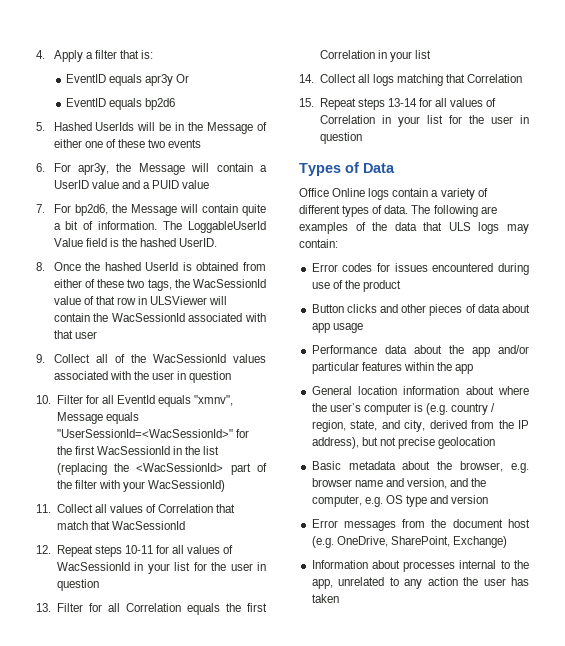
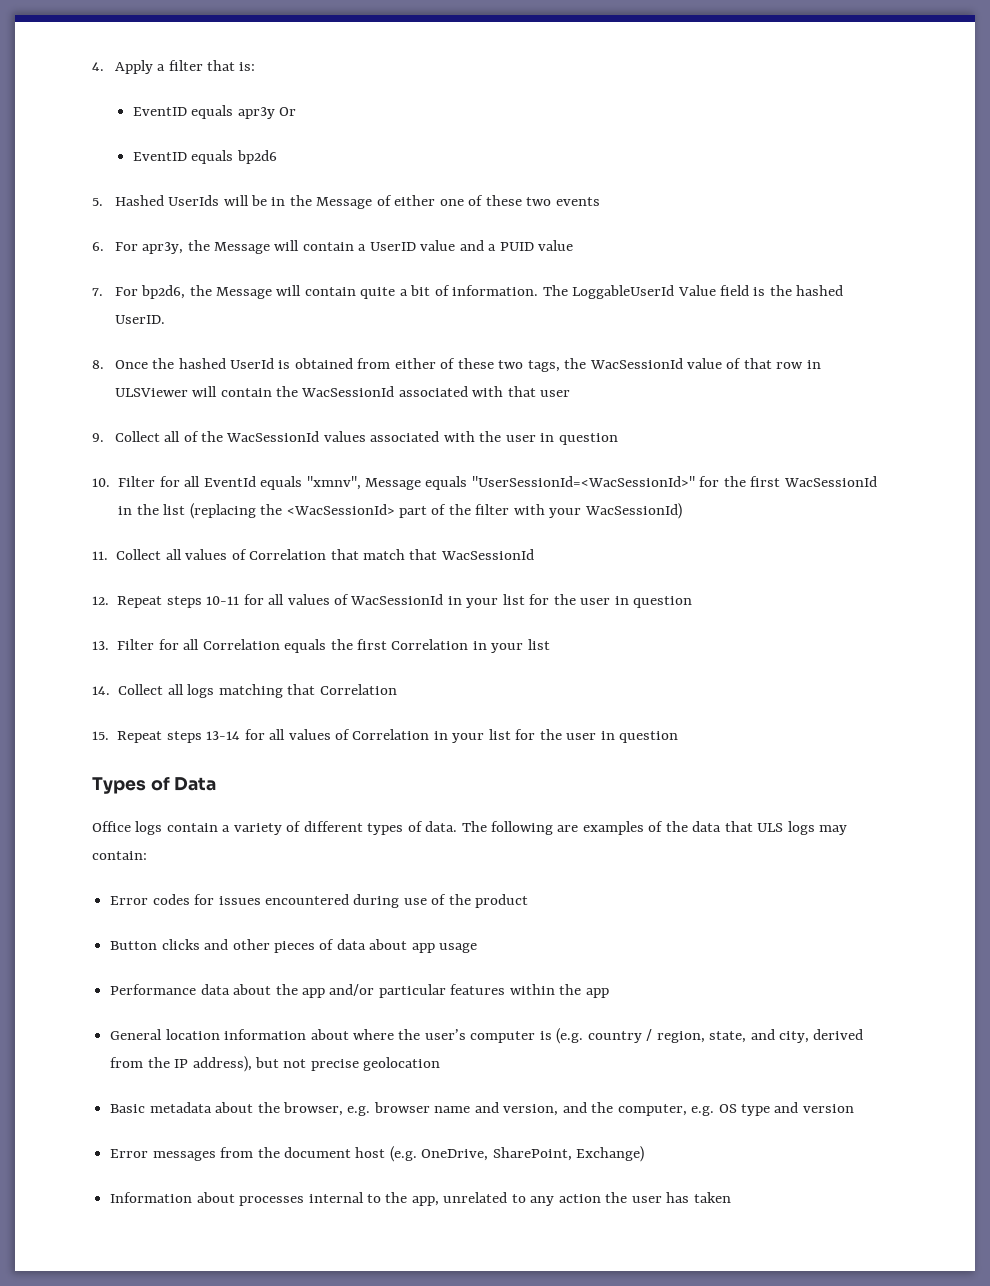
- Office Online logs contain a variety of different types of data.
+ Office logs contain a variety of different types of data.

